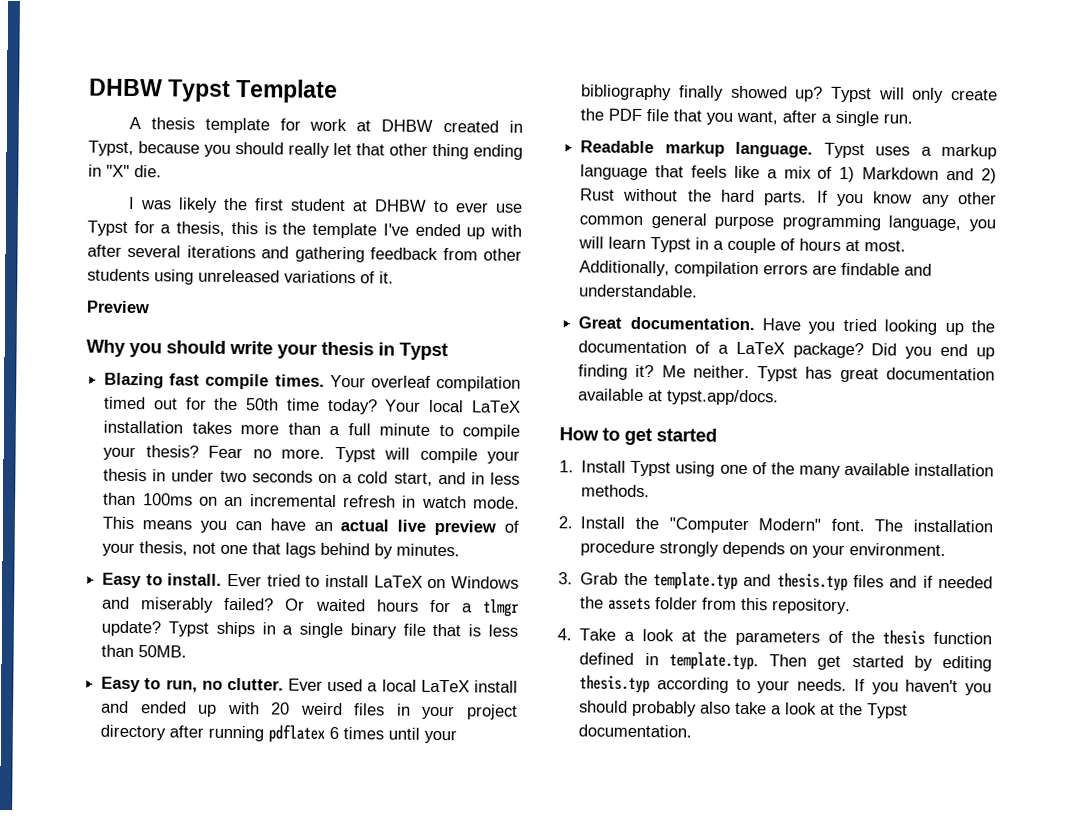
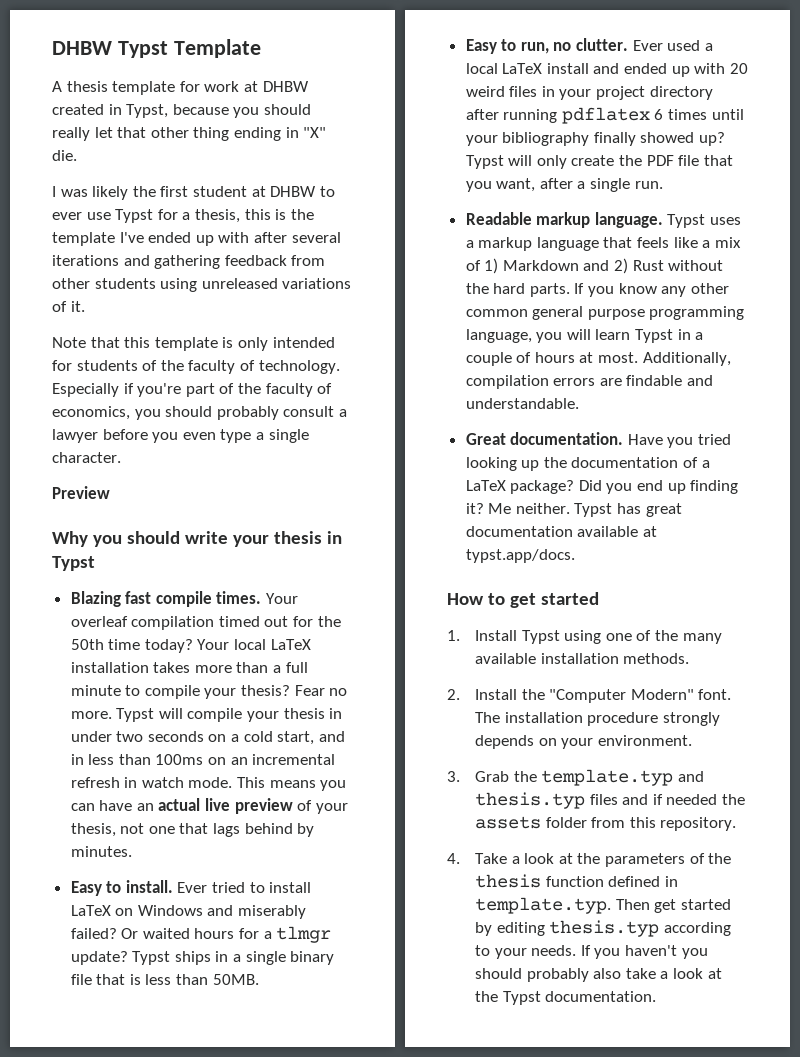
+ Note that this template is only intended for students of the faculty of technology. Especially if you're part of the faculty of economics, you should probably consult a lawyer before you even type a single character.

